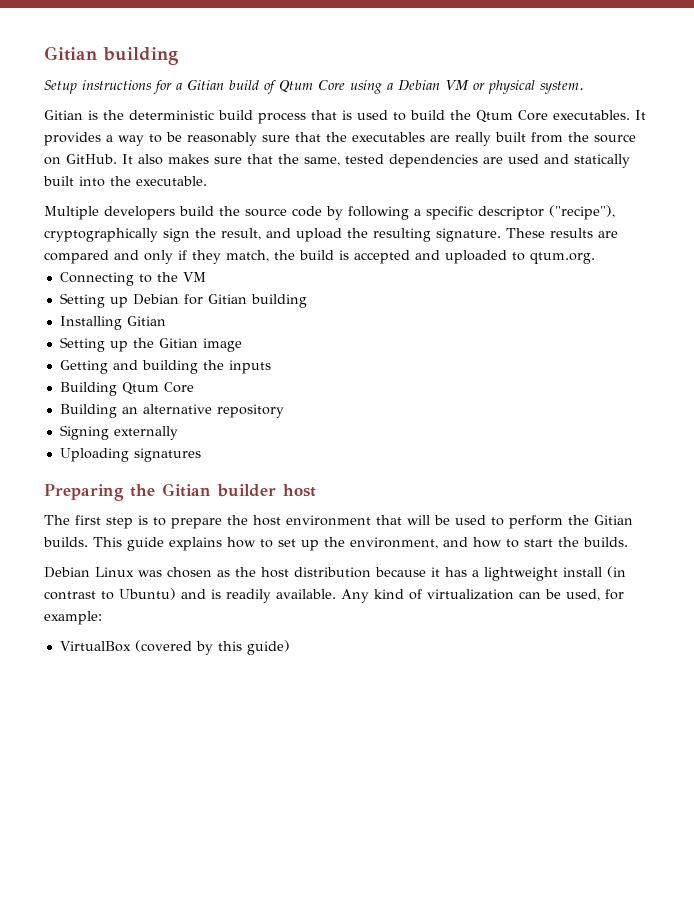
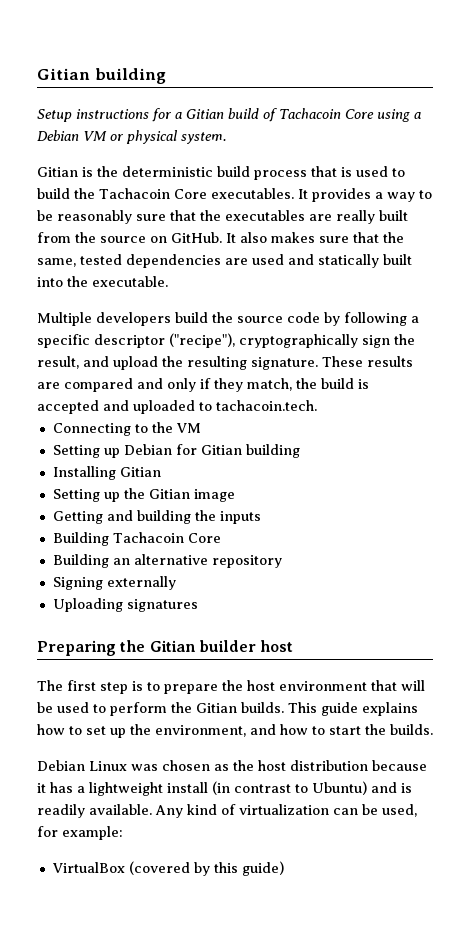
- Setup instructions for a Gitian build of Qtum Core using a Debian VM or physical system.
+ Setup instructions for a Gitian build of Tachacoin Core using a Debian VM or physical system.
- Gitian is the deterministic build process that is used to build the Qtum Core executables.
+ Gitian is the deterministic build process that is used to build the Tachacoin Core executables.
- These results are compared and only if they match, the build is accepted and uploaded to qtum.org.
+ These results are compared and only if they match, the build is accepted and uploaded to tachacoin.tech.
- Building Qtum Core
+ Building Tachacoin Core

